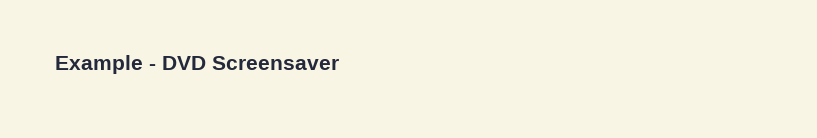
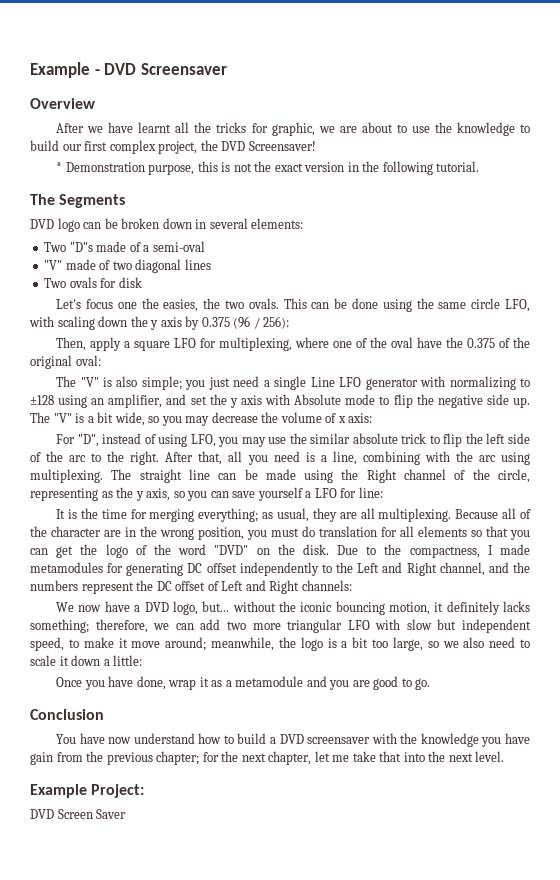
+ Overview
+ After we have learnt all the tricks for graphic, we are about to use the knowledge to build our first complex project, the DVD Screensaver!
+ * Demonstration purpose, this is not the exact version in the following tutorial.
+ The Segments
+ DVD logo can be broken down in several elements:
+ Two "D"s made of a semi-oval
+ "V" made of two diagonal lines
+ Two ovals for disk
+ Let's focus one the easies, the two ovals. This can be done using the same circle LFO, with scaling down the y axis by 0.375 (96 / 256):
+ Then, apply a square LFO for multiplexing, where one of the oval have the 0.375 of the original oval:
+ The "V" is also simple; you just need a single Line LFO generator with normalizing to ±128 using an amplifier, and set the y axis with Absolute mode to flip the negative side up. The "V" is a bit wide, so you may decrease the volume of x axis:
+ For "D", instead of using LFO, you may use the similar absolute trick to flip the left side of the arc to the right. After that, all you need is a line, combining with the arc using multiplexing. The straight line can be made using the Right channel of the circle, representing as the y axis, so you can save yourself a LFO for line:
+ It is the time for merging everything; as usual, they are all multiplexing. Because all of the character are in the wrong position, you must do translation for all elements so that you can get the logo of the word "DVD" on the disk. Due to the compactness, I made metamodules for generating DC offset independently to the Left and Right channel, and the numbers represent the DC offset of Left and Right channels:
+ We now have a DVD logo, but... without the iconic bouncing motion, it definitely lacks something; therefore, we can add two more triangular LFO with slow but independent speed, to make it move around; meanwhile, the logo is a bit too large, so we also need to scale it down a little:
+ Once you have done, wrap it as a metamodule and you are good to go.
+ Conclusion
+ You have now understand how to build a DVD screensaver with the knowledge you have gain from the previous chapter; for the next chapter, let me take that into the next level.
+ Example Project:
+ DVD Screen Saver

